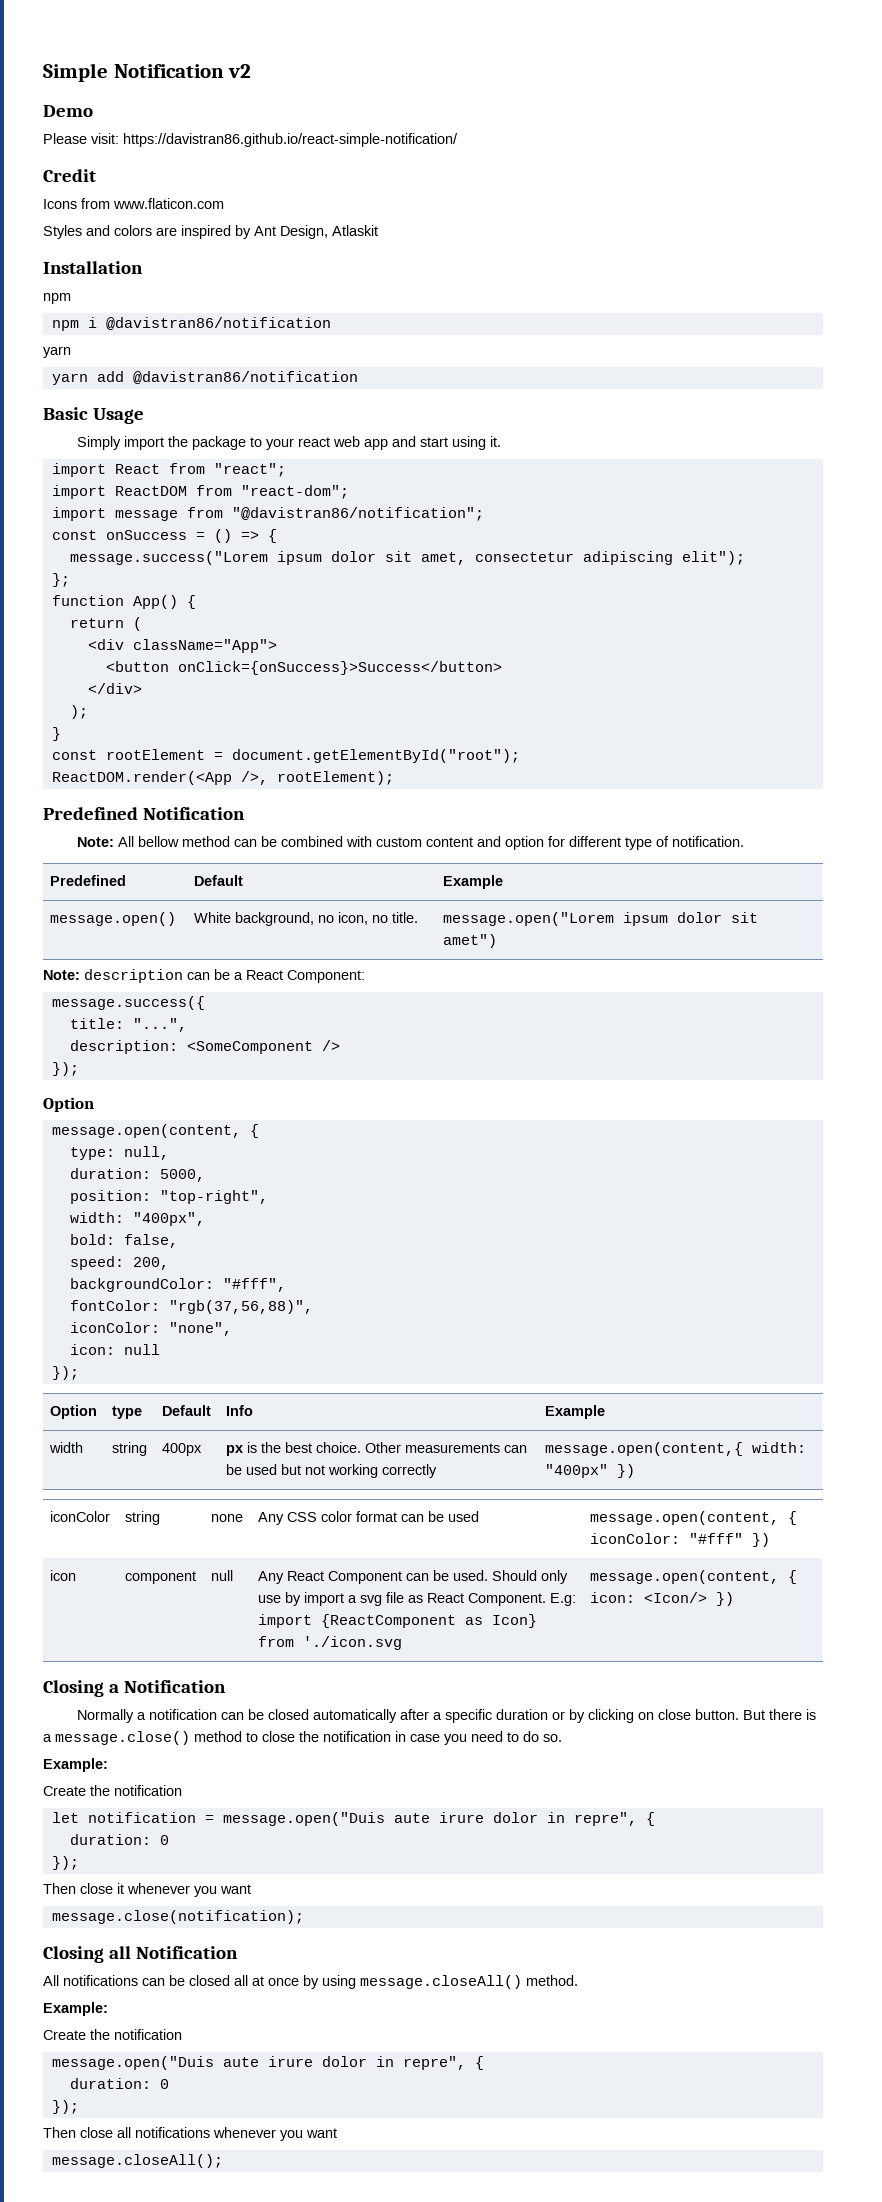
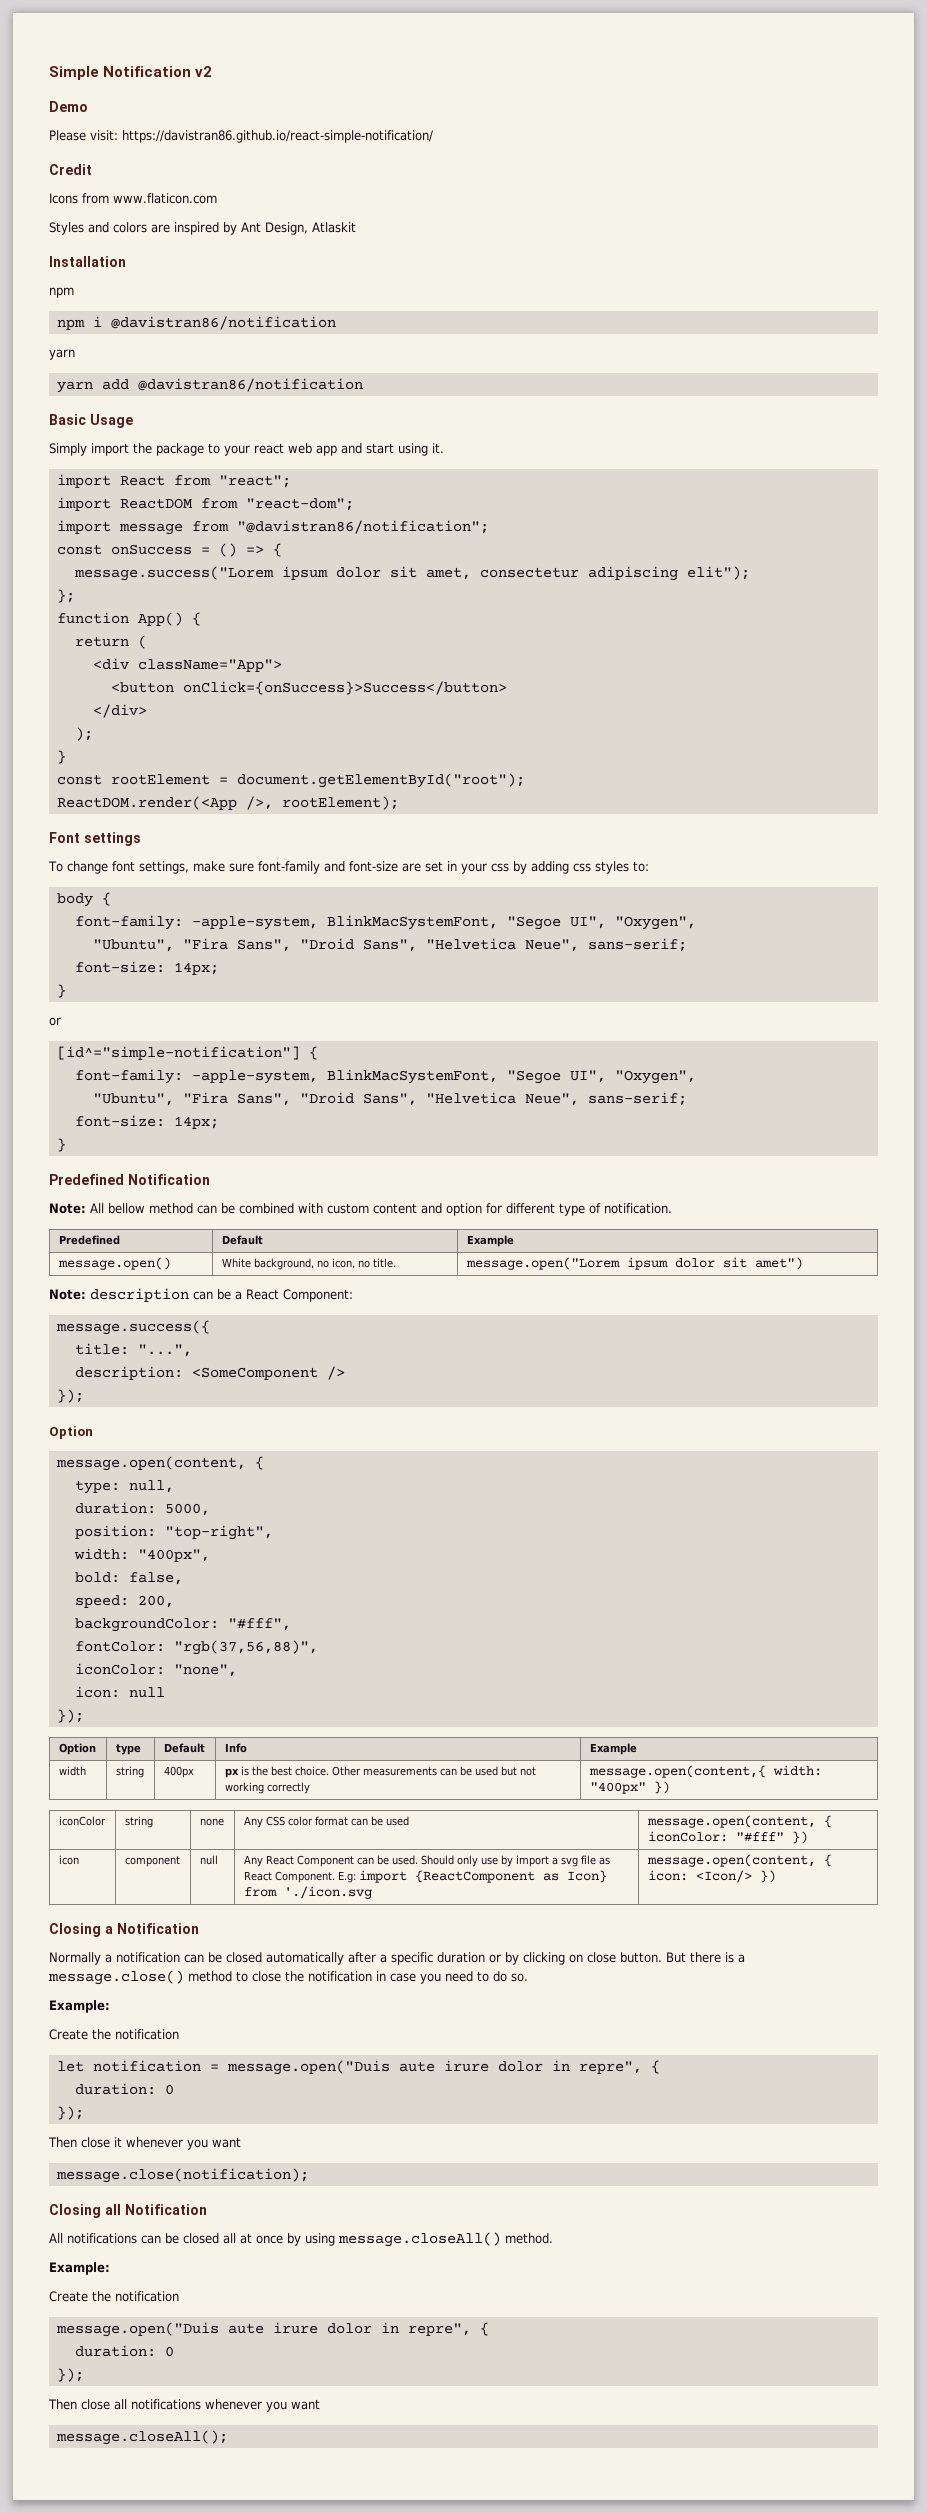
+ Font settings
+ To change font settings, make sure font-family and font-size are set in your css by adding css styles to:
+ body {
+ font-family: -apple-system, BlinkMacSystemFont, "Segoe UI", "Oxygen",
+ "Ubuntu", "Fira Sans", "Droid Sans", "Helvetica Neue", sans-serif;
+ font-size: 14px;
+ }
+ or
+ [id^="simple-notification"] {
+ font-family: -apple-system, BlinkMacSystemFont, "Segoe UI", "Oxygen",
+ "Ubuntu", "Fira Sans", "Droid Sans", "Helvetica Neue", sans-serif;
+ font-size: 14px;
+ }

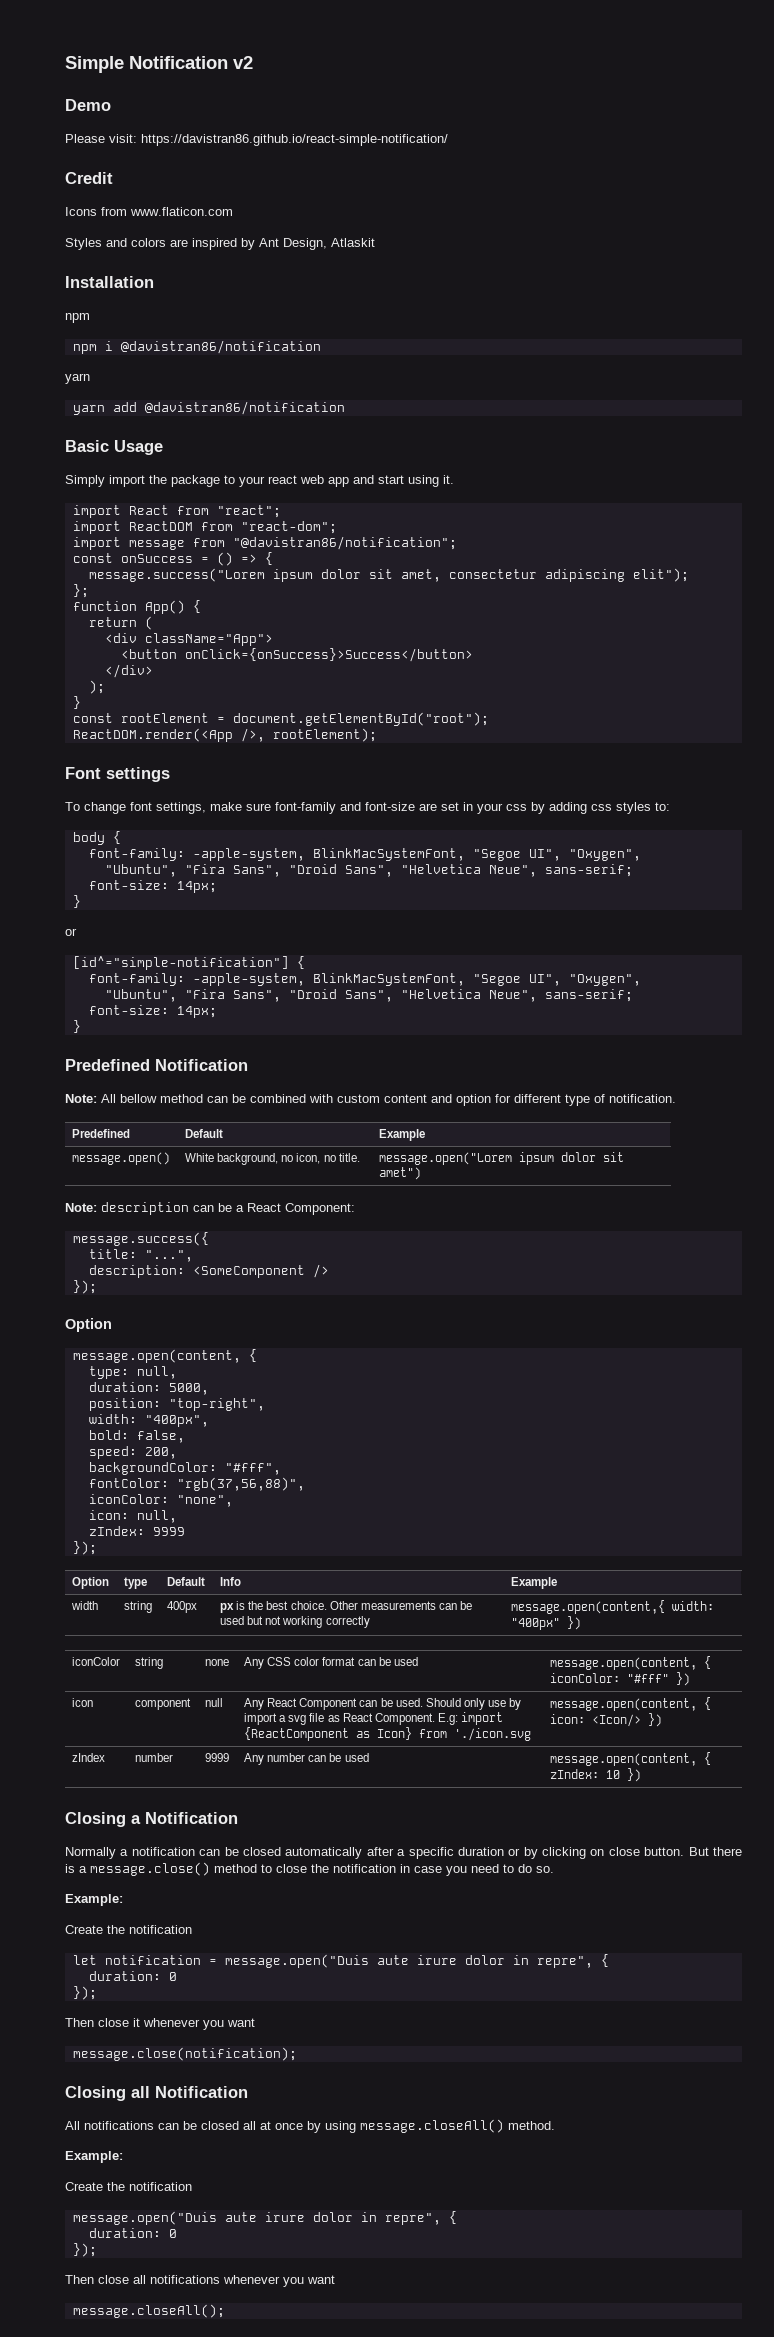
- icon: null
+ icon: null,
+ zIndex: 9999
+ zIndex | number | 9999 | Any number can be used | message.open(content, { zIndex: 10 })

